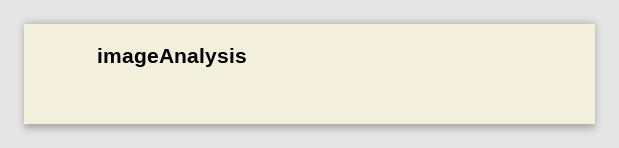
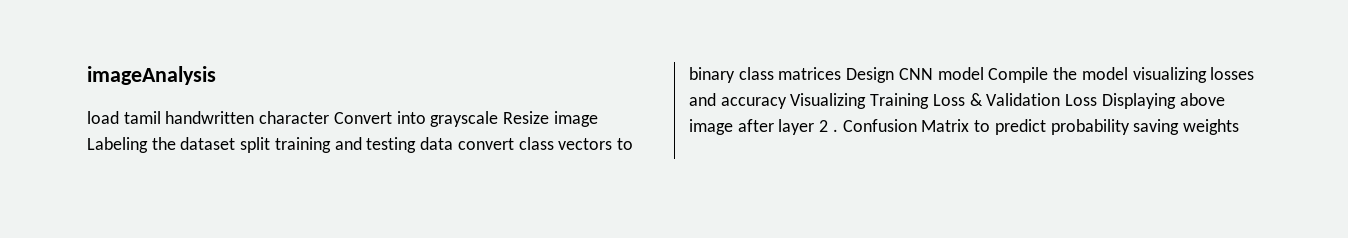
+ load tamil handwritten character Convert into grayscale Resize image Labeling the dataset split training and testing data convert class vectors to binary class matrices Design CNN model Compile the model visualizing losses and accuracy Visualizing Training Loss & Validation Loss Displaying above image after layer 2 . Confusion Matrix to predict probability saving weights

